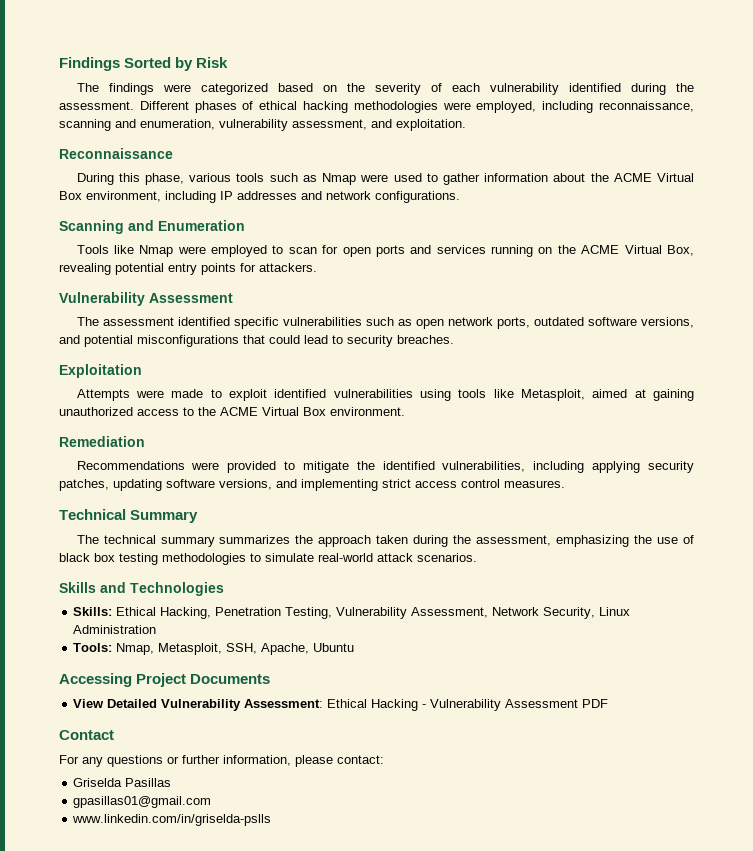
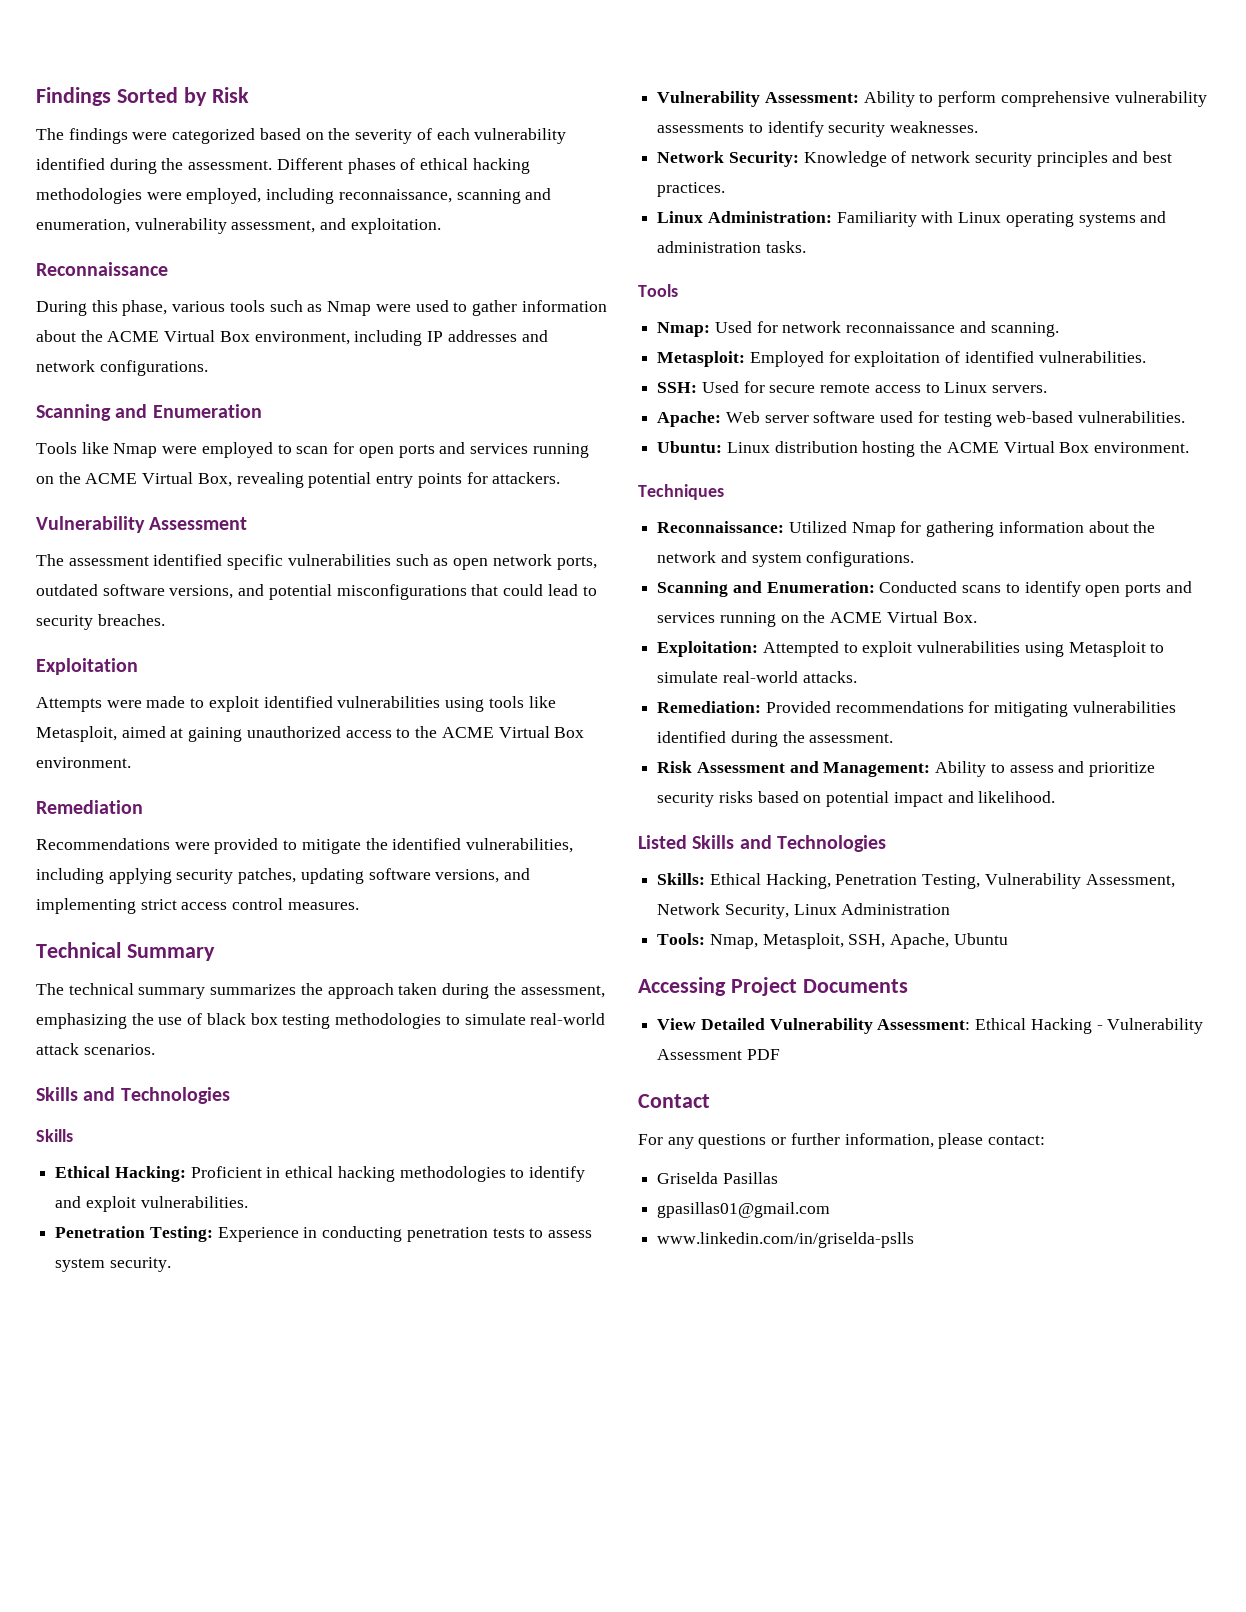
  The technical summary summarizes the approach taken during the assessment, emphasizing the use of black box testing methodologies to simulate real-world attack scenarios.
  Skills and Technologies
+ Skills
+ Ethical Hacking: Proficient in ethical hacking methodologies to identify and exploit vulnerabilities.
+ Penetration Testing: Experience in conducting penetration tests to assess system security.
+ Vulnerability Assessment: Ability to perform comprehensive vulnerability assessments to identify security weaknesses.
+ Network Security: Knowledge of network security principles and best practices.
+ Linux Administration: Familiarity with Linux operating systems and administration tasks.
+ Tools
+ Nmap: Used for network reconnaissance and scanning.
+ Metasploit: Employed for exploitation of identified vulnerabilities.
+ SSH: Used for secure remote access to Linux servers.
+ Apache: Web server software used for testing web-based vulnerabilities.
+ Ubuntu: Linux distribution hosting the ACME Virtual Box environment.
+ Techniques
+ Reconnaissance: Utilized Nmap for gathering information about the network and system configurations.
+ Scanning and Enumeration: Conducted scans to identify open ports and services running on the ACME Virtual Box.
+ Exploitation: Attempted to exploit vulnerabilities using Metasploit to simulate real-world attacks.
+ Remediation: Provided recommendations for mitigating vulnerabilities identified during the assessment.
+ Risk Assessment and Management: Ability to assess and prioritize security risks based on potential impact and likelihood.
+ Listed Skills and Technologies

